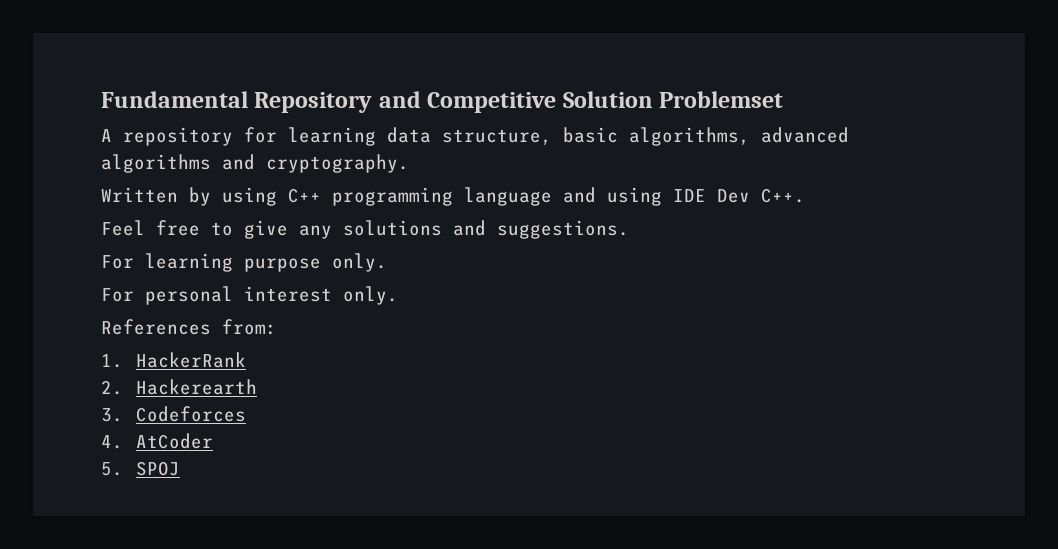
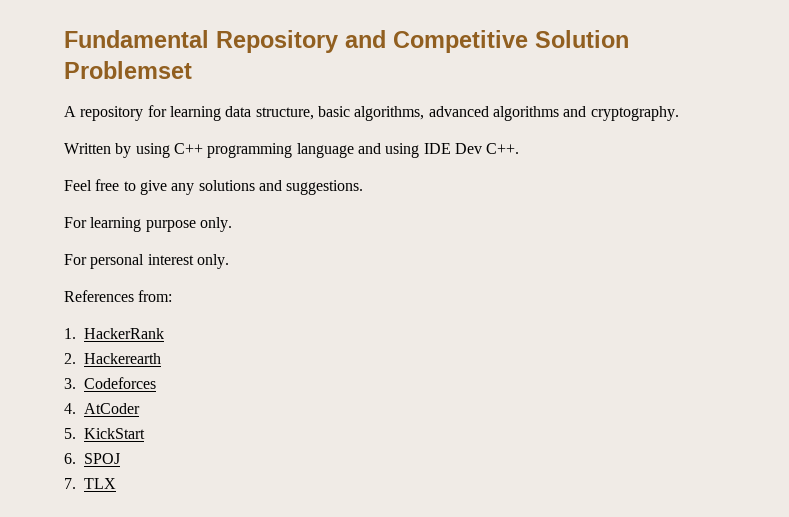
- 5. SPOJ
+ 5. KickStart
+ 6. SPOJ
+ 7. TLX

